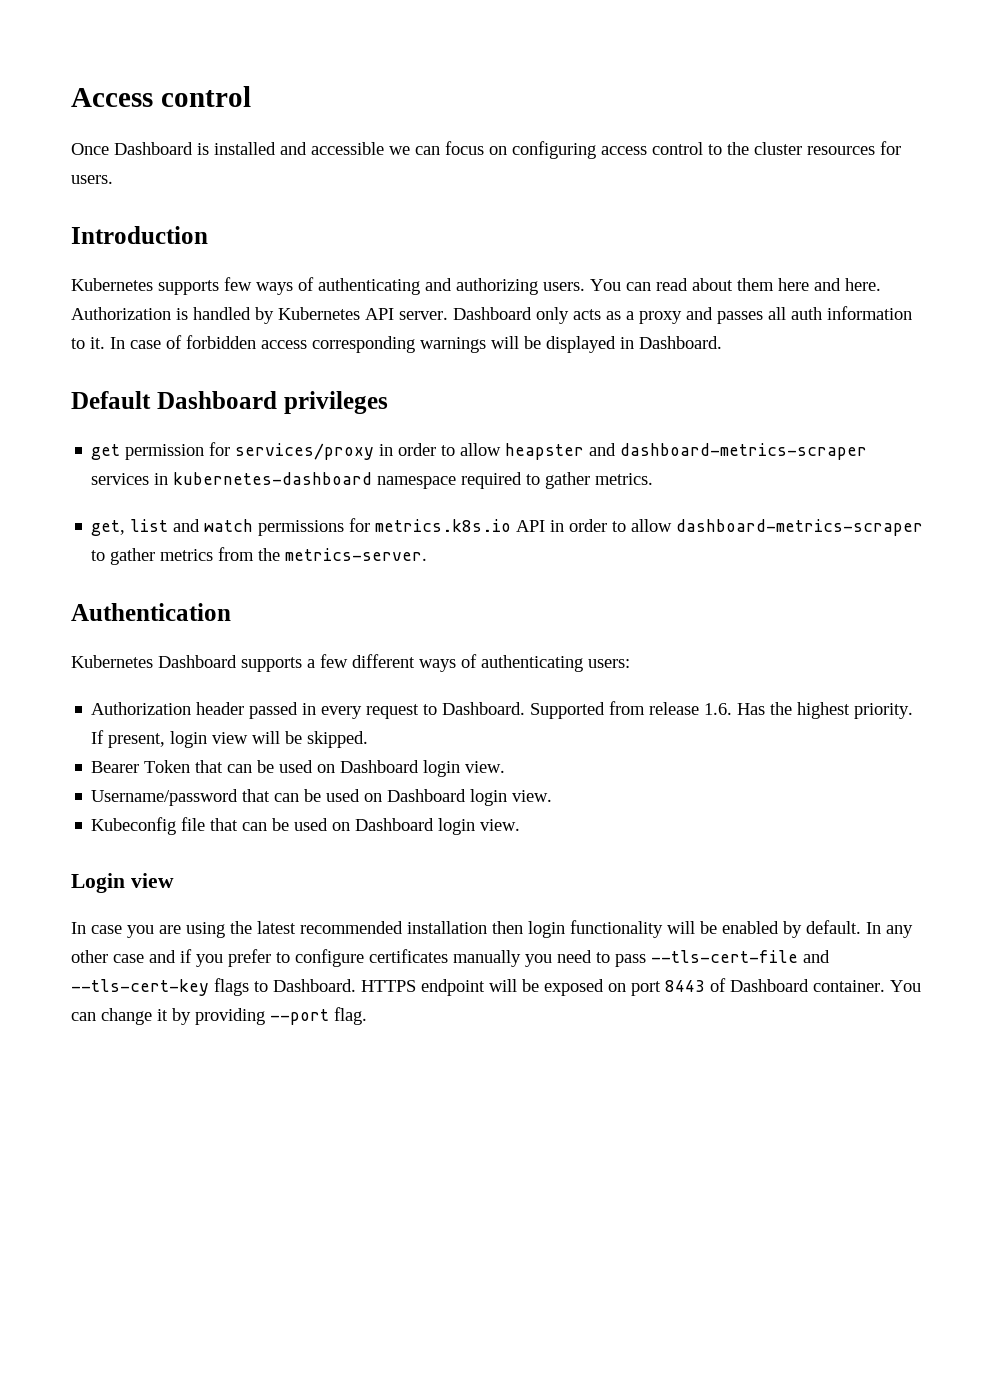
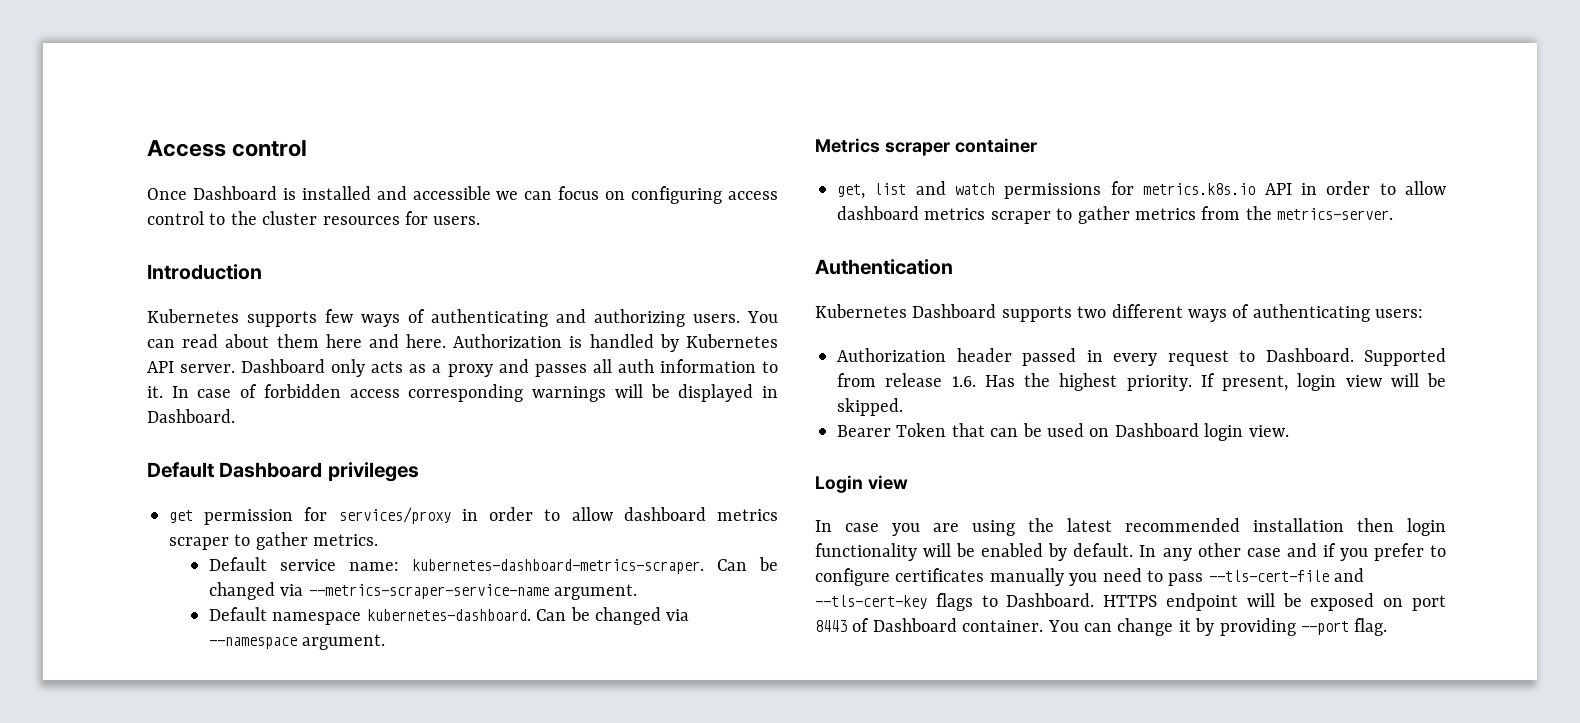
- get permission for services/proxy in order to allow heapster and dashboard-metrics-scraper services in kubernetes-dashboard namespace required to gather metrics.
+ get permission for services/proxy in order to allow dashboard metrics scraper to gather metrics.
+ Default service name: kubernetes-dashboard-metrics-scraper. Can be changed via --metrics-scraper-service-name argument.
+ Default namespace kubernetes-dashboard. Can be changed via --namespace argument.
+ Metrics scraper container
- get, list and watch permissions for metrics.k8s.io API in order to allow dashboard-metrics-scraper to gather metrics from the metrics-server.
+ get, list and watch permissions for metrics.k8s.io API in order to allow dashboard metrics scraper to gather metrics from the metrics-server.
- Kubernetes Dashboard supports a few different ways of authenticating users:
+ Kubernetes Dashboard supports two different ways of authenticating users:
- Username/password that can be used on Dashboard login view.
- Kubeconfig file that can be used on Dashboard login view.

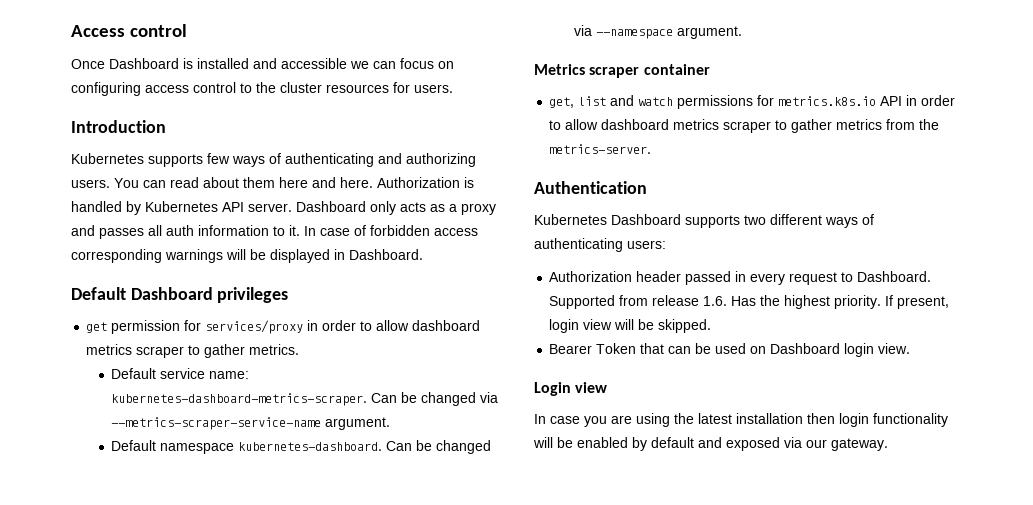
- In case you are using the latest recommended installation then login functionality will be enabled by default. In any other case and if you prefer to configure certificates manually you need to pass --tls-cert-file and --tls-cert-key flags to Dashboard. HTTPS endpoint will be exposed on port 8443 of Dashboard container. You can change it by providing --port flag.
+ In case you are using the latest installation then login functionality will be enabled by default and exposed via our gateway.

